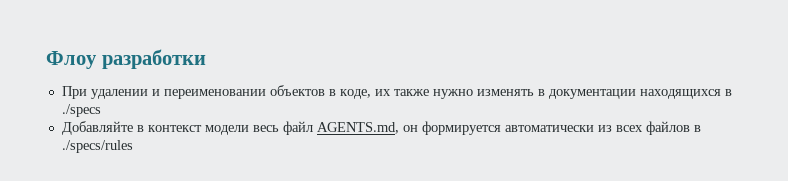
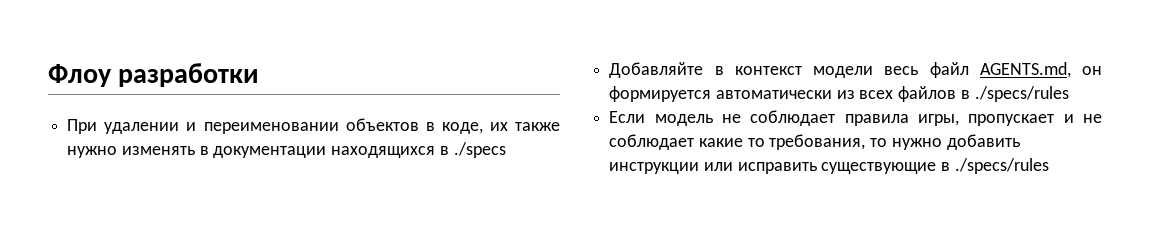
+ Если модель не соблюдает правила игры, пропускает и не соблюдает какие то требования, то нужно добавить инструкции или исправить существующие в ./specs/rules

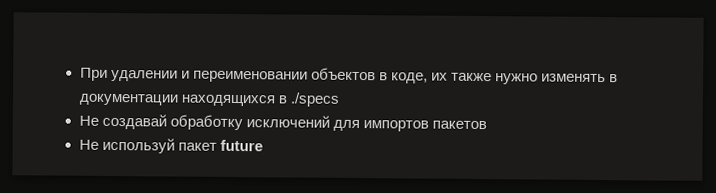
- Флоу разработки
- Добавляйте в контекст модели весь файл AGENTS.md, он формируется автоматически из всех файлов в ./specs/rules
- Если модель не соблюдает правила игры, пропускает и не соблюдает какие то требования, то нужно добавить инструкции или исправить существующие в ./specs/rules
+ Не создавай обработку исключений для импортов пакетов
+ Не используй пакет future

